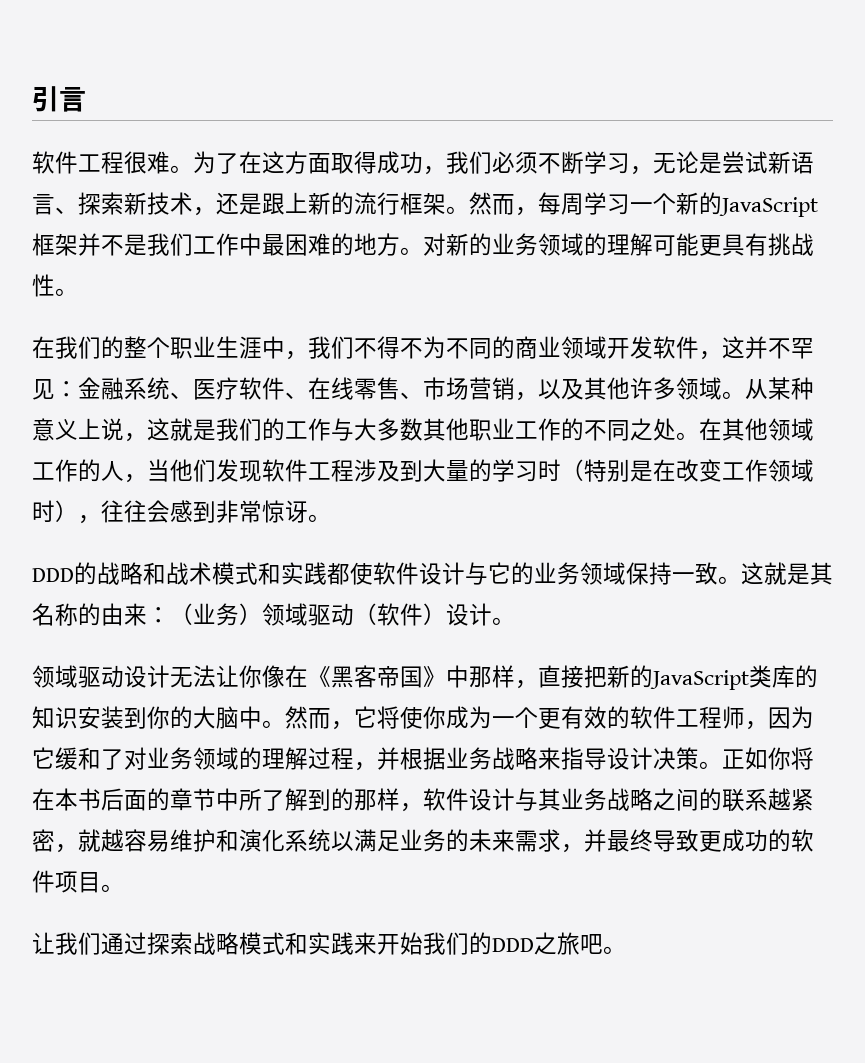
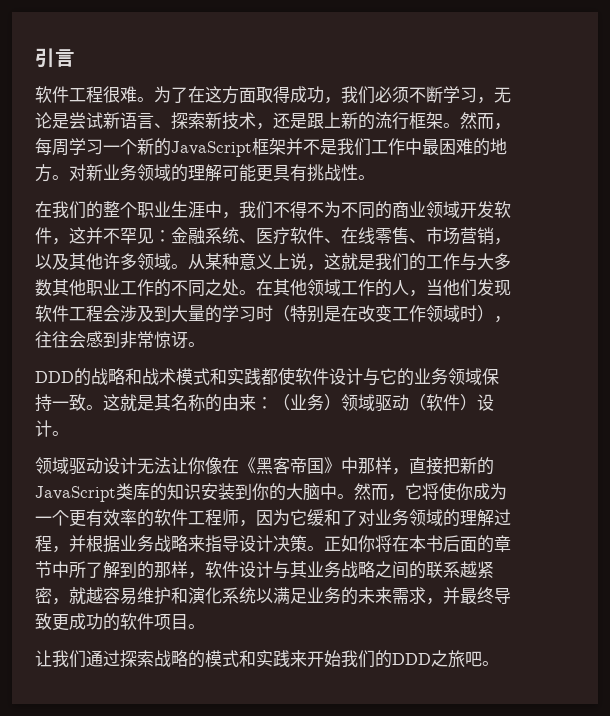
- 对新的业务领域的理解可能更具有挑战性。
+ 对新业务领域的理解可能更具有挑战性。
- 在其他领域工作的人，当他们发现软件工程涉及到大量的学习时（特别是在改变工作领域时），往往会感到非常惊讶。
+ 在其他领域工作的人，当他们发现软件工程会涉及到大量的学习时（特别是在改变工作领域时），往往会感到非常惊讶。
- 然而，它将使你成为一个更有效的软件工程师，因为它缓和了对业务领域的理解过程，并根据业务战略来指导设计决策。
+ 然而，它将使你成为一个更有效率的软件工程师，因为它缓和了对业务领域的理解过程，并根据业务战略来指导设计决策。
- 让我们通过探索战略模式和实践来开始我们的DDD之旅吧。
+ 让我们通过探索战略的模式和实践来开始我们的DDD之旅吧。

